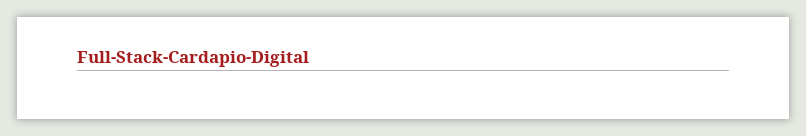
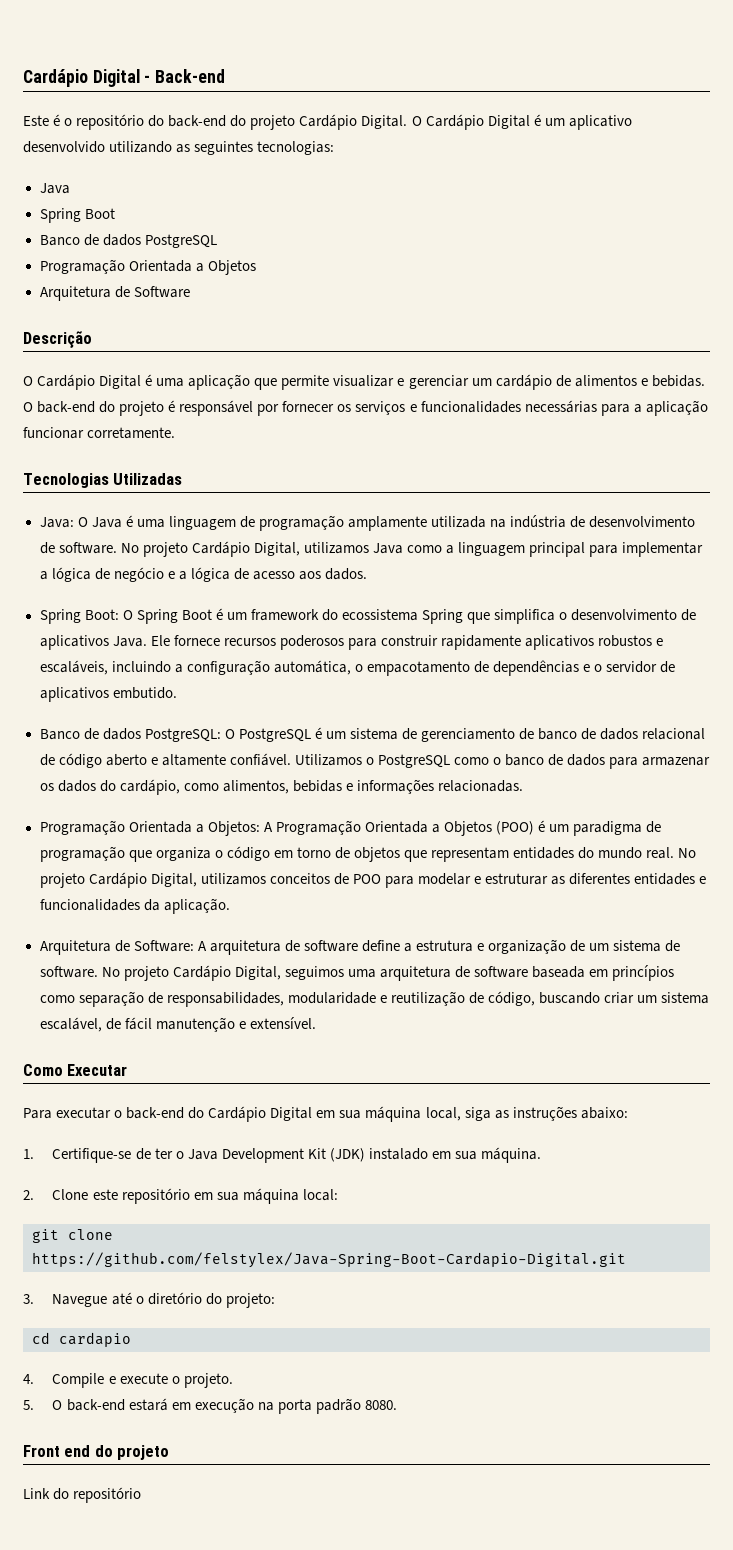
- Full-Stack-Cardapio-Digital
+ Cardápio Digital - Back-end
+ Este é o repositório do back-end do projeto Cardápio Digital. O Cardápio Digital é um aplicativo desenvolvido utilizando as seguintes tecnologias:
+ Java
+ Spring Boot
+ Banco de dados PostgreSQL
+ Programação Orientada a Objetos
+ Arquitetura de Software
+ Descrição
+ O Cardápio Digital é uma aplicação que permite visualizar e gerenciar um cardápio de alimentos e bebidas. O back-end do projeto é responsável por fornecer os serviços e funcionalidades necessárias para a aplicação funcionar corretamente.
+ Tecnologias Utilizadas
+ Java: O Java é uma linguagem de programação amplamente utilizada na indústria de desenvolvimento de software. No projeto Cardápio Digital, utilizamos Java como a linguagem principal para implementar a lógica de negócio e a lógica de acesso aos dados.
+ Spring Boot: O Spring Boot é um framework do ecossistema Spring que simplifica o desenvolvimento de aplicativos Java. Ele fornece recursos poderosos para construir rapidamente aplicativos robustos e escaláveis, incluindo a configuração automática, o empacotamento de dependências e o servidor de aplicativos embutido.
+ Banco de dados PostgreSQL: O PostgreSQL é um sistema de gerenciamento de banco de dados relacional de código aberto e altamente confiável. Utilizamos o PostgreSQL como o banco de dados para armazenar os dados do cardápio, como alimentos, bebidas e informações relacionadas.
+ Programação Orientada a Objetos: A Programação Orientada a Objetos (POO) é um paradigma de programação que organiza o código em torno de objetos que representam entidades do mundo real. No projeto Cardápio Digital, utilizamos conceitos de POO para modelar e estruturar as diferentes entidades e funcionalidades da aplicação.
+ Arquitetura de Software: A arquitetura de software define a estrutura e organização de um sistema de software. No projeto Cardápio Digital, seguimos uma arquitetura de software baseada em princípios como separação de responsabilidades, modularidade e reutilização de código, buscando criar um sistema escalável, de fácil manutenção e extensível.
+ Como Executar
+ Para executar o back-end do Cardápio Digital em sua máquina local, siga as instruções abaixo:
+ 1. Certifique-se de ter o Java Development Kit (JDK) instalado em sua máquina.
+ 2. Clone este repositório em sua máquina local:
+ git clone https://github.com/felstylex/Java-Spring-Boot-Cardapio-Digital.git
+ 3. Navegue até o diretório do projeto:
+ cd cardapio
+ 4. Compile e execute o projeto.
+ 5. O back-end estará em execução na porta padrão 8080.
+ Front end do projeto
+ Link do repositório

